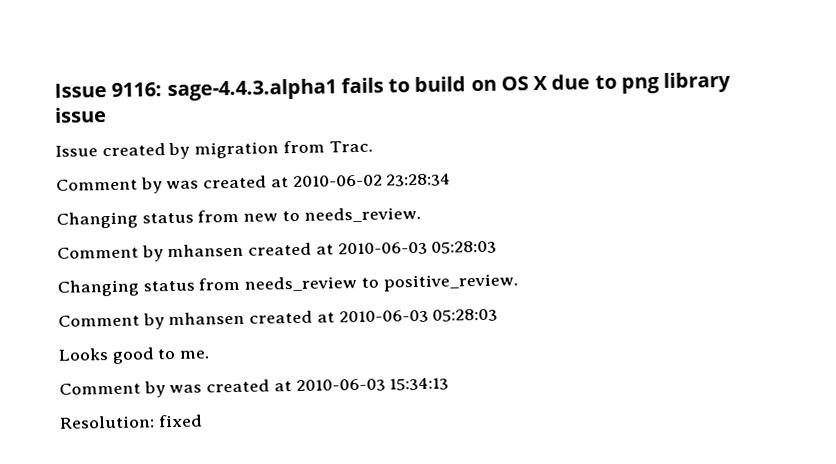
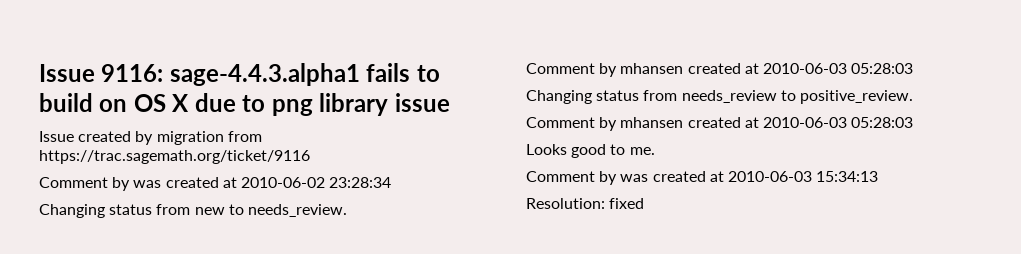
- Issue created by migration from Trac.
+ Issue created by migration from https://trac.sagemath.org/ticket/9116

